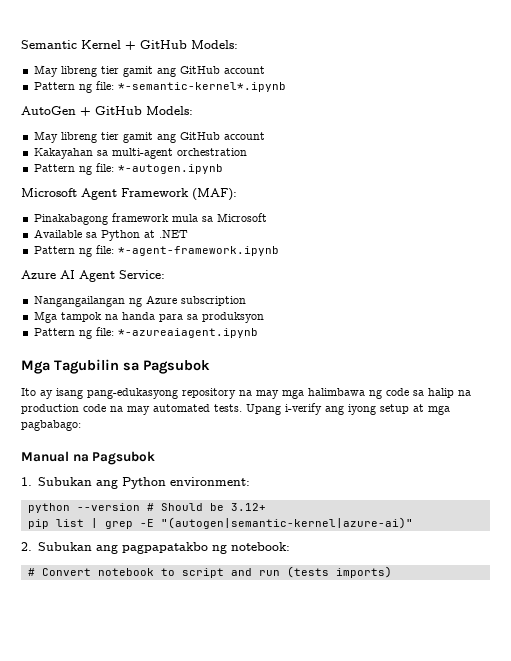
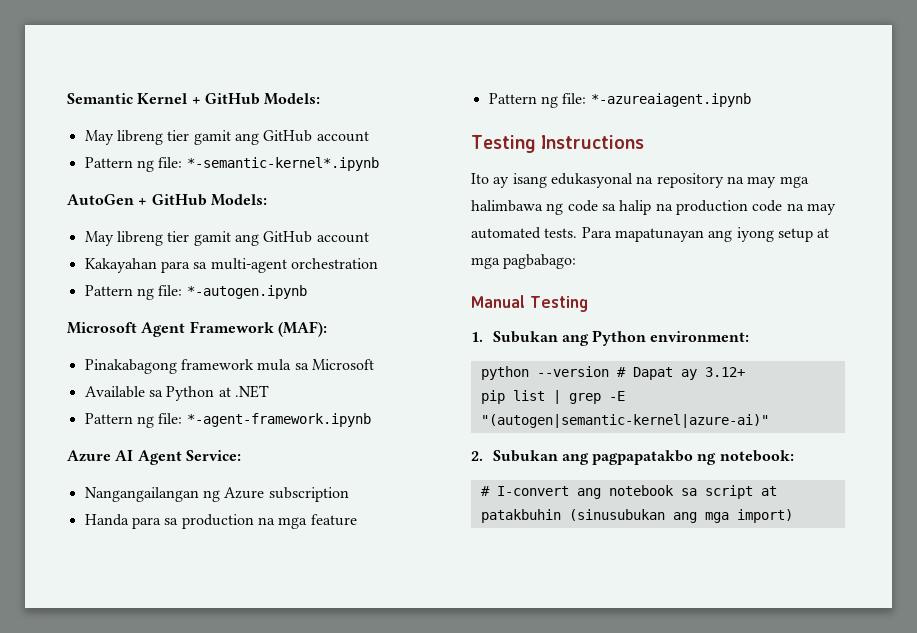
- Kakayahan sa multi-agent orchestration
+ Kakayahan para sa multi-agent orchestration
- Mga tampok na handa para sa produksyon
+ Handa para sa production na mga feature
- Mga Tagubilin sa Pagsubok
+ Testing Instructions
- Ito ay isang pang-edukasyong repository na may mga halimbawa ng code sa halip na production code na may automated tests.
+ Ito ay isang edukasyonal na repository na may mga halimbawa ng code sa halip na production code na may automated tests.
- Upang i-verify ang iyong setup at mga pagbabago:
+ Para mapatunayan ang iyong setup at mga pagbabago:
- Manual na Pagsubok
+ Manual Testing
- python --version # Should be 3.12+
+ python --version # Dapat ay 3.12+
- # Convert notebook to script and run (tests imports)
+ # I-convert ang notebook sa script at patakbuhin (sinusubukan ang mga import)

